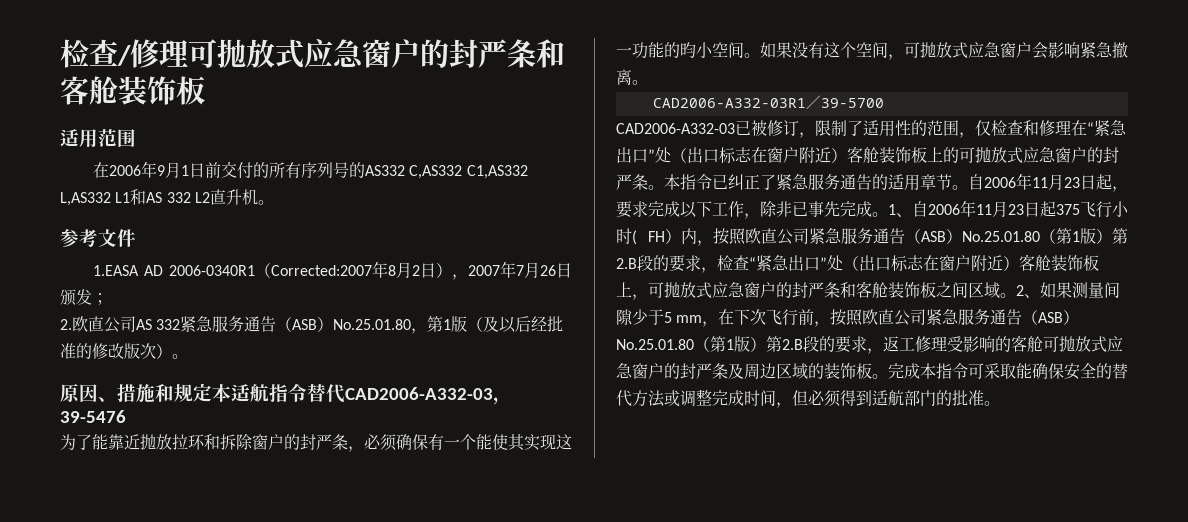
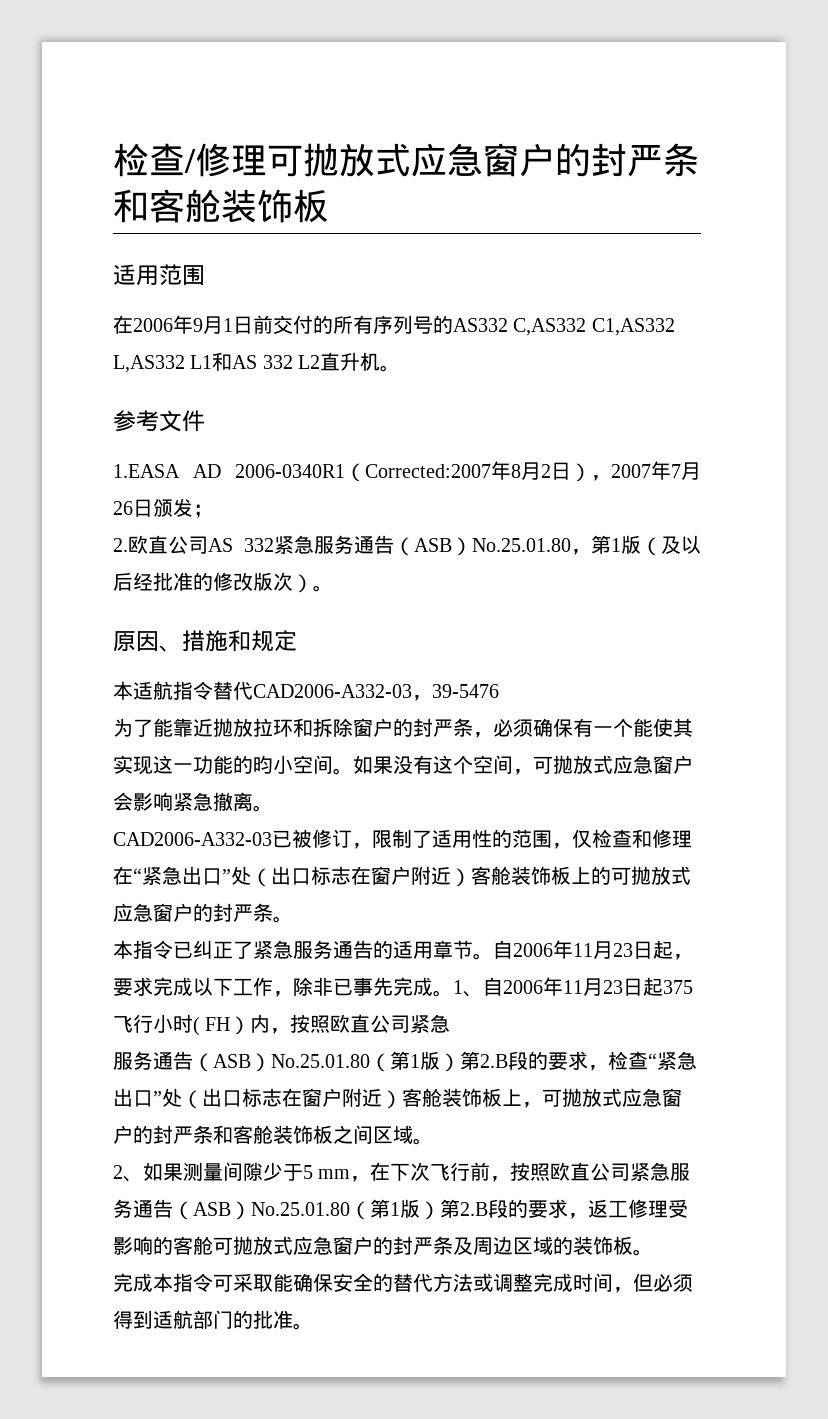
- 原因、措施和规定本适航指令替代CAD2006-A332-03，39-5476
+ 原因、措施和规定
+ 本适航指令替代CAD2006-A332-03，39-5476
- CAD2006-A332-03R1／39-5700
- CAD2006-A332-03已被修订，限制了适用性的范围，仅检查和修理在“紧急出口”处（出口标志在窗户附近）客舱装饰板上的可抛放式应急窗户的封严条。本指令已纠正了紧急服务通告的适用章节。
+ CAD2006-A332-03已被修订，限制了适用性的范围，仅检查和修理在“紧急出口”处（出口标志在窗户附近）客舱装饰板上的可抛放式应急窗户的封严条。
+ 本指令已纠正了紧急服务通告的适用章节。
- 1、自2006年11月23日起375飞行小时( FH）内，按照欧直公司紧急服务通告（ASB）No.25.01.80（第1版）第2.B段的要求，检查“紧急出口”处（出口标志在窗户附近）客舱装饰板上，可抛放式应急窗户的封严条和客舱装饰板之间区域。2、如果测量间隙少于5 mm，在下次飞行前，按照欧直公司紧急服务通告（ASB）No.25.01.80（第1版）第2.B段的要求，返工修理受影响的客舱可抛放式应急窗户的封严条及周边区域的装饰板。完成本指令可采取能确保安全的替代方法或调整完成时间，但必须得到适航部门的批准。
+ 1、自2006年11月23日起375飞行小时( FH）内，按照欧直公司紧急
+ 服务通告（ASB）No.25.01.80（第1版）第2.B段的要求，检查“紧急出口”处（出口标志在窗户附近）客舱装饰板上，可抛放式应急窗户的封严条和客舱装饰板之间区域。
+ 2、如果测量间隙少于5 mm，在下次飞行前，按照欧直公司紧急服务通告（ASB）No.25.01.80（第1版）第2.B段的要求，返工修理受影响的客舱可抛放式应急窗户的封严条及周边区域的装饰板。
+ 完成本指令可采取能确保安全的替代方法或调整完成时间，但必须得到适航部门的批准。

